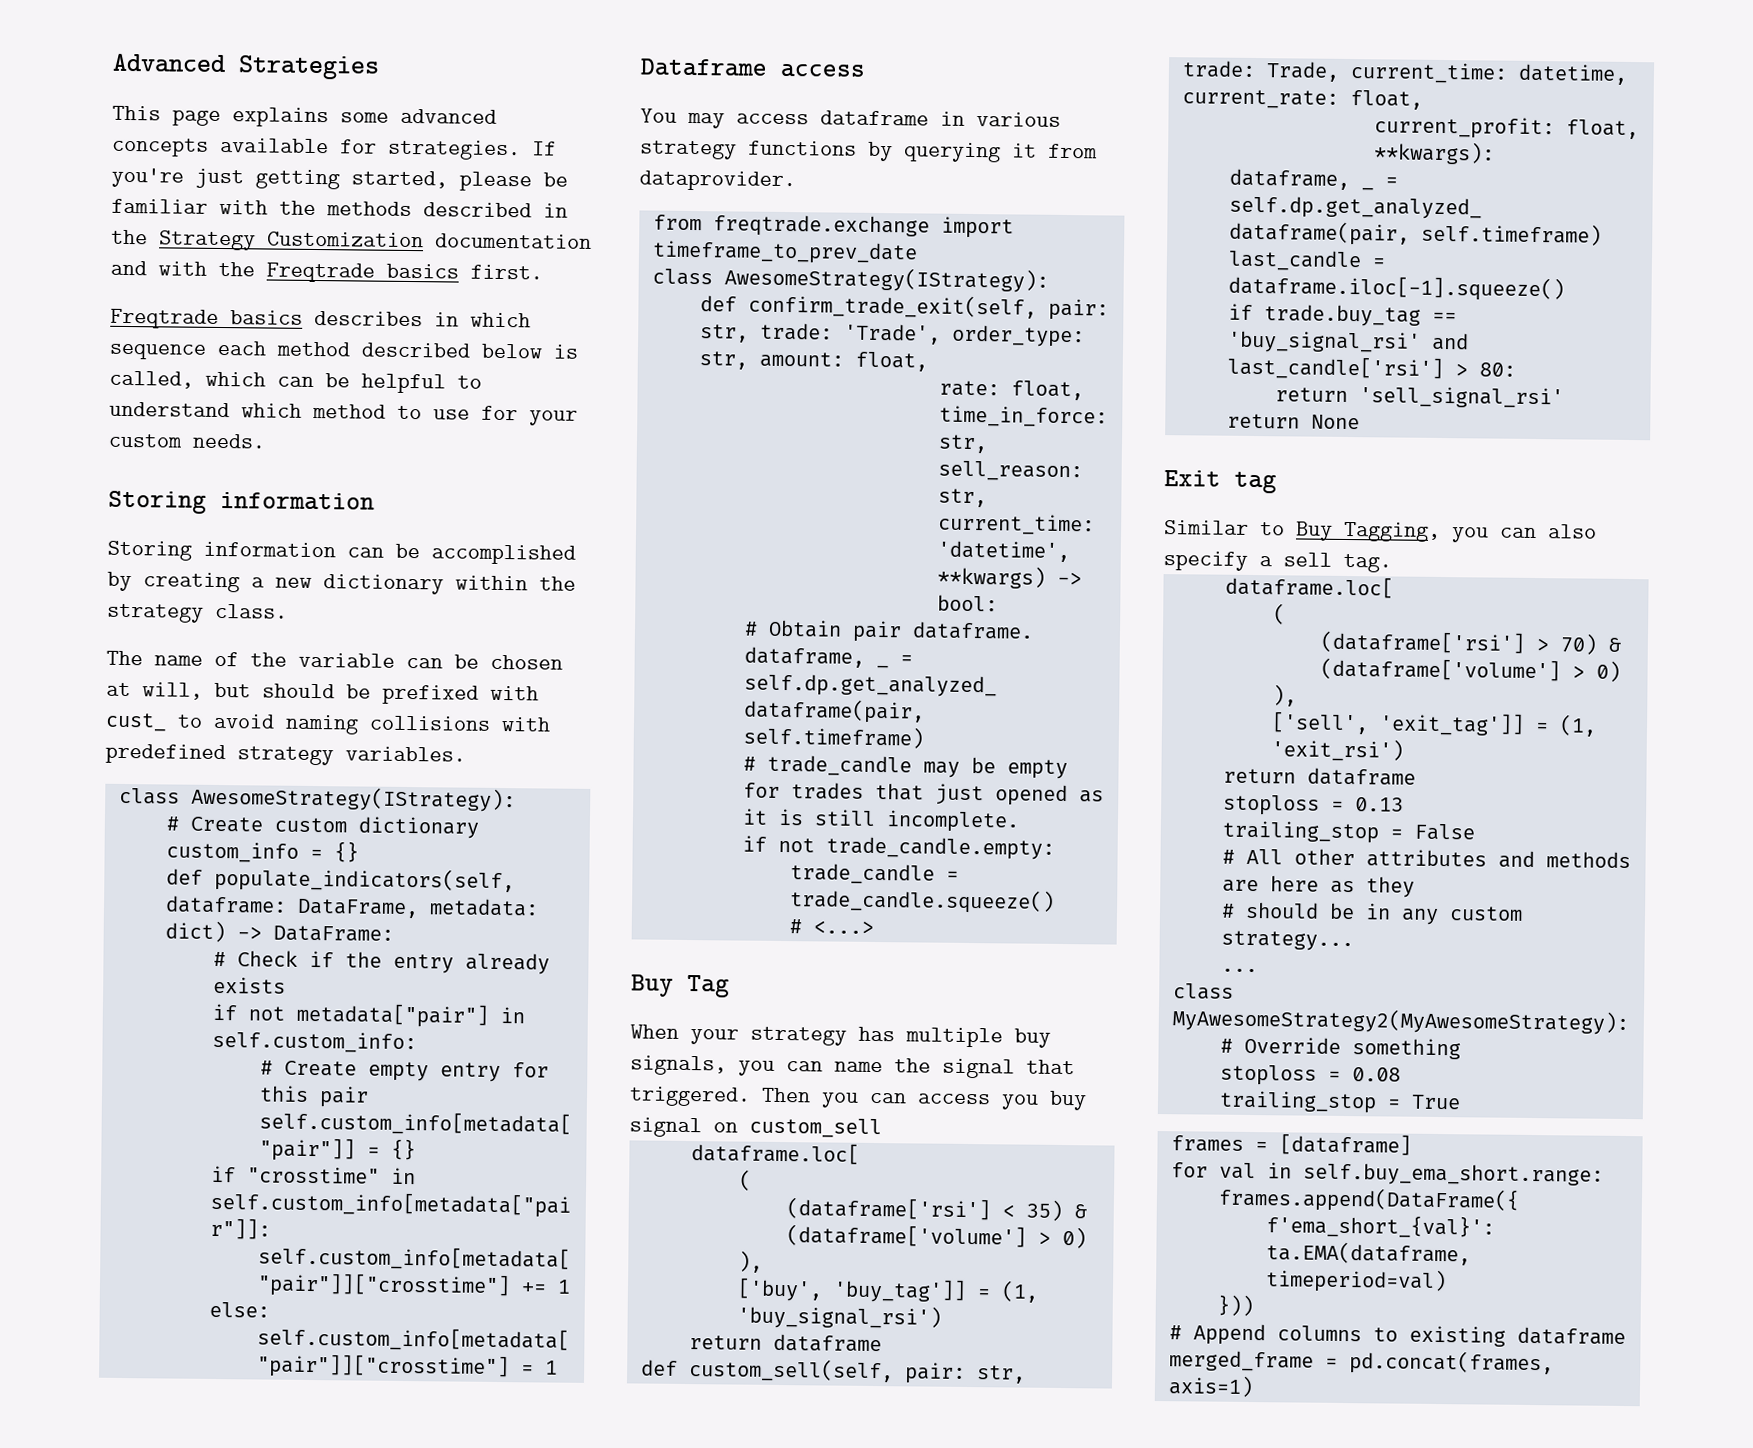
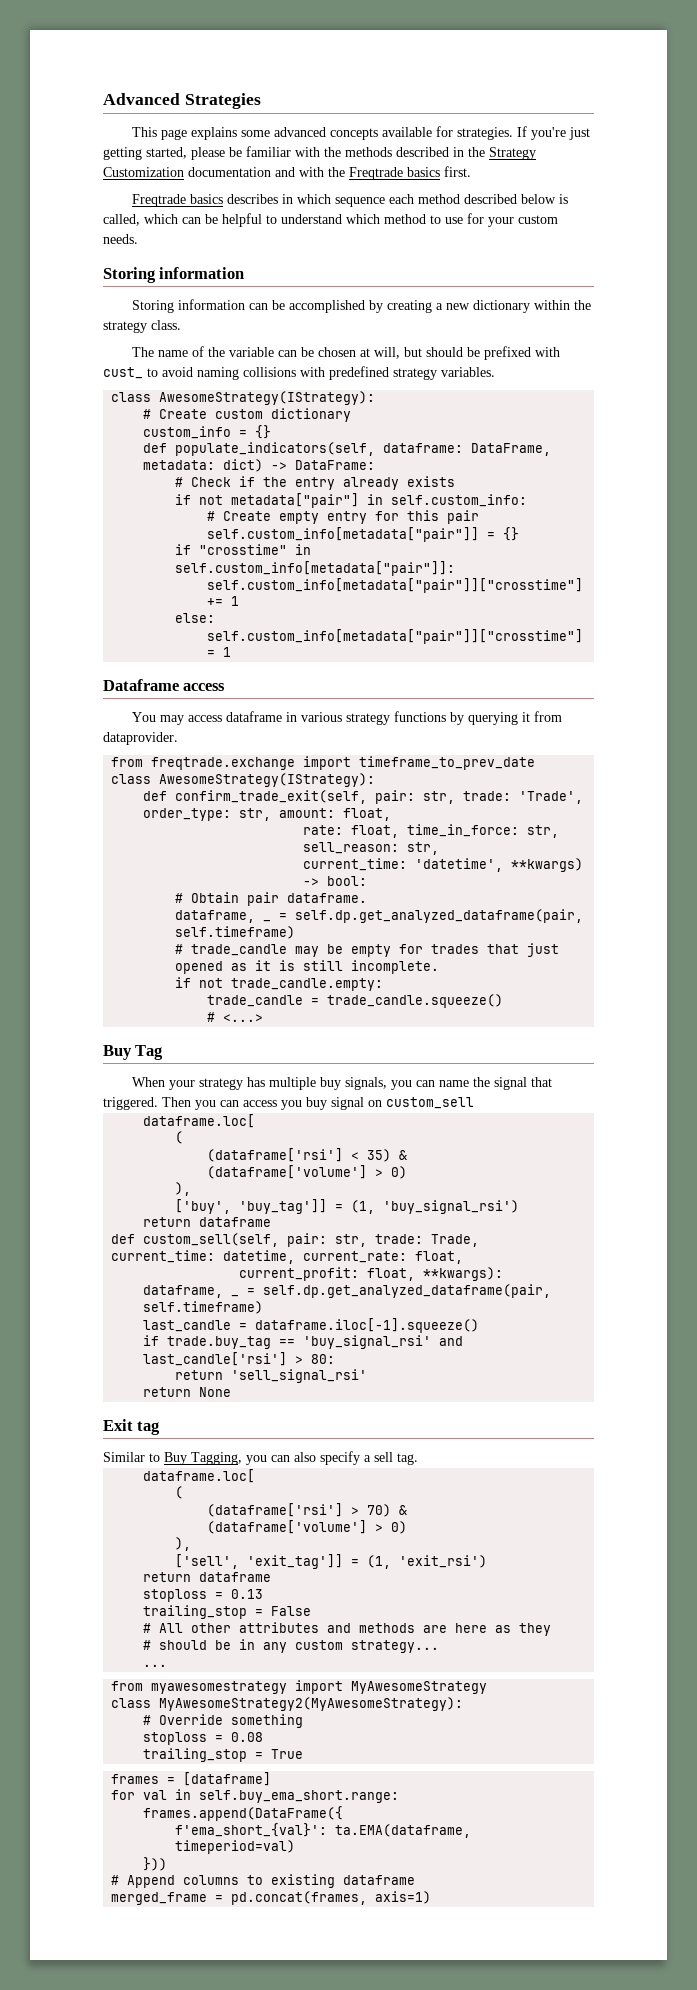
+ from myawesomestrategy import MyAwesomeStrategy

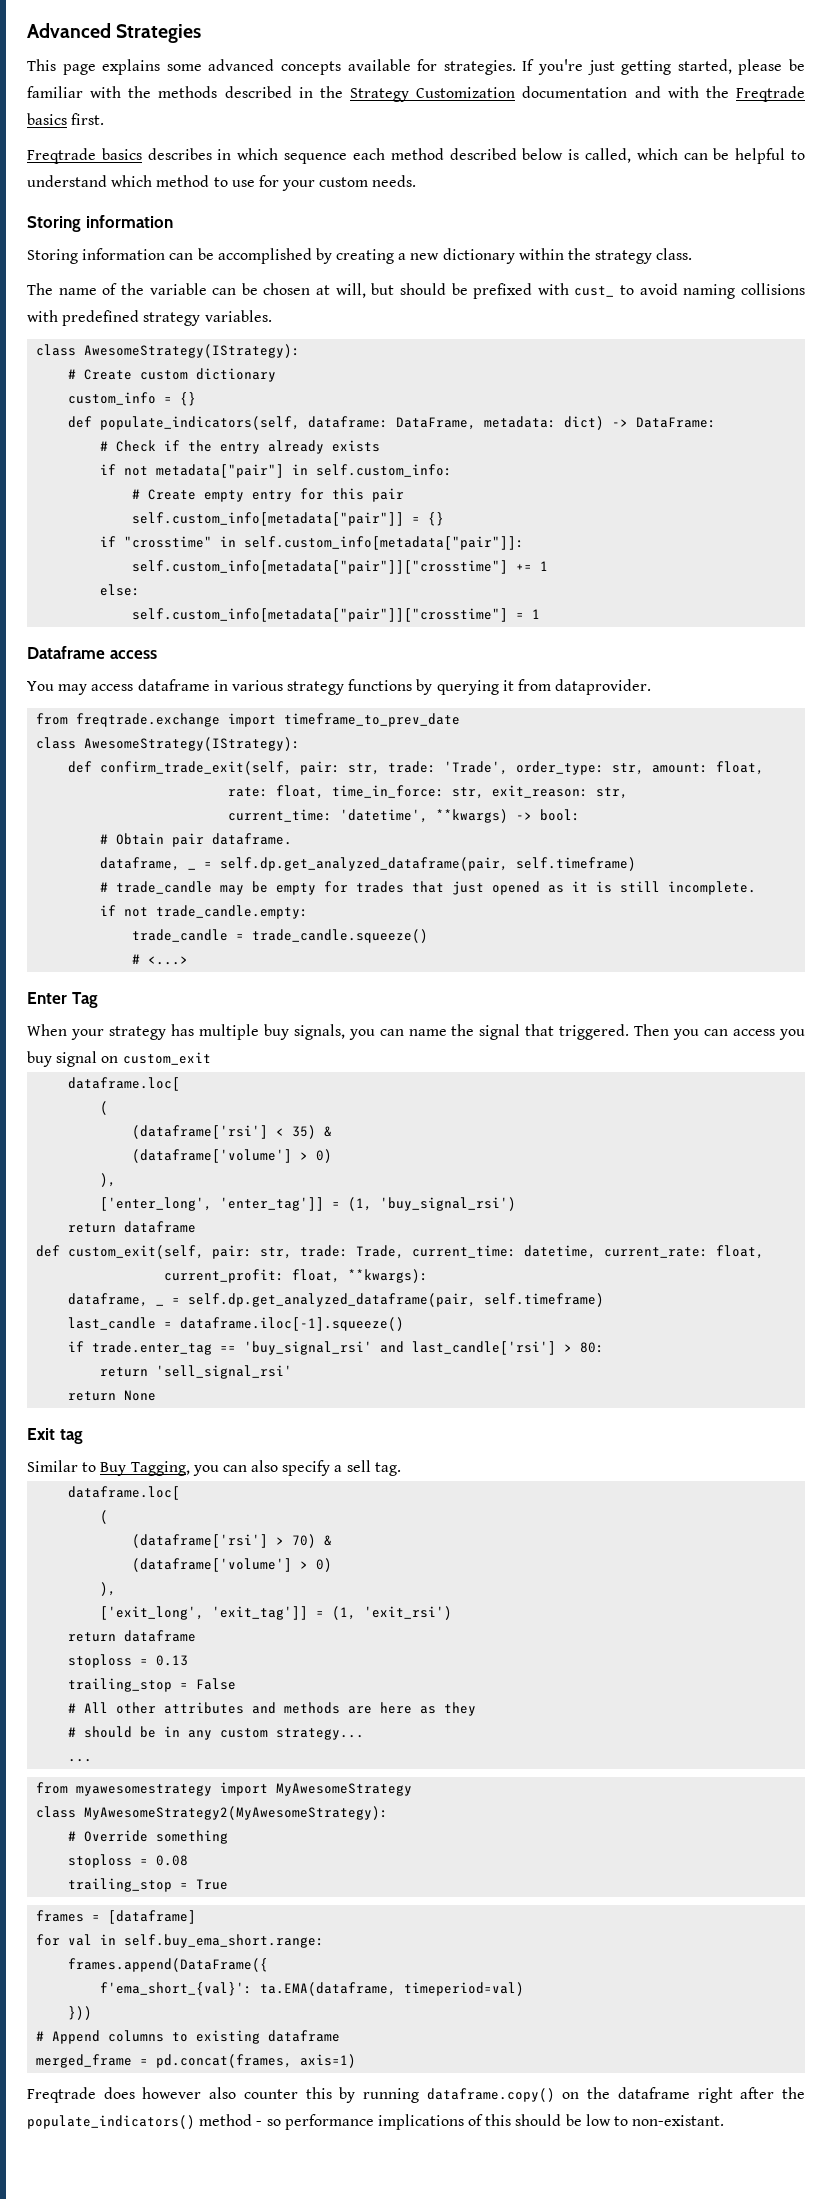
- rate: float, time_in_force: str, sell_reason: str,
+ rate: float, time_in_force: str, exit_reason: str,
- Buy Tag
+ Enter Tag
- Then you can access you buy signal on custom_sell
+ Then you can access you buy signal on custom_exit
- ['buy', 'buy_tag']] = (1, 'buy_signal_rsi')
+ ['enter_long', 'enter_tag']] = (1, 'buy_signal_rsi')
- def custom_sell(self, pair: str, trade: Trade, current_time: datetime, current_rate: float,
+ def custom_exit(self, pair: str, trade: Trade, current_time: datetime, current_rate: float,
- if trade.buy_tag == 'buy_signal_rsi' and last_candle['rsi'] > 80:
+ if trade.enter_tag == 'buy_signal_rsi' and last_candle['rsi'] > 80:
- ['sell', 'exit_tag']] = (1, 'exit_rsi')
+ ['exit_long', 'exit_tag']] = (1, 'exit_rsi')
+ Freqtrade does however also counter this by running dataframe.copy() on the dataframe right after the populate_indicators() method - so performance implications of this should be low to non-existant.

